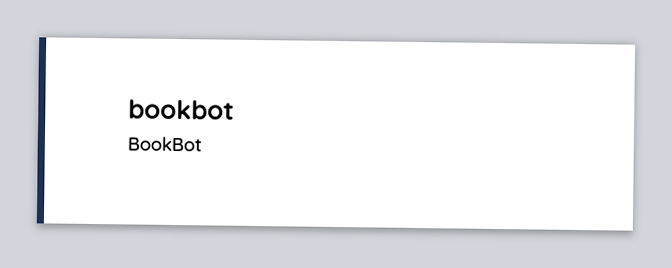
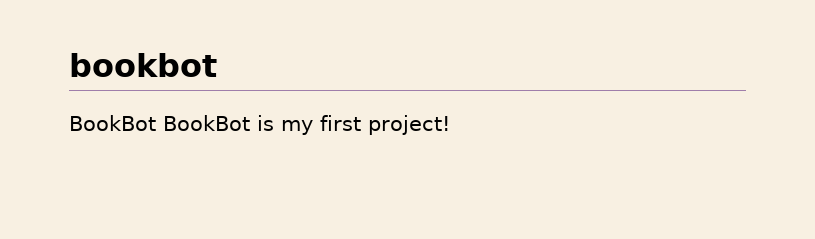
- BookBot
+ BookBot BookBot is my first project!

